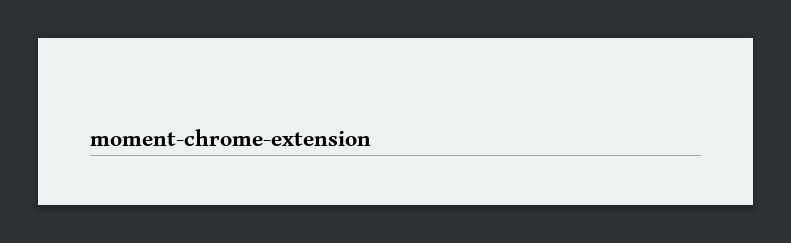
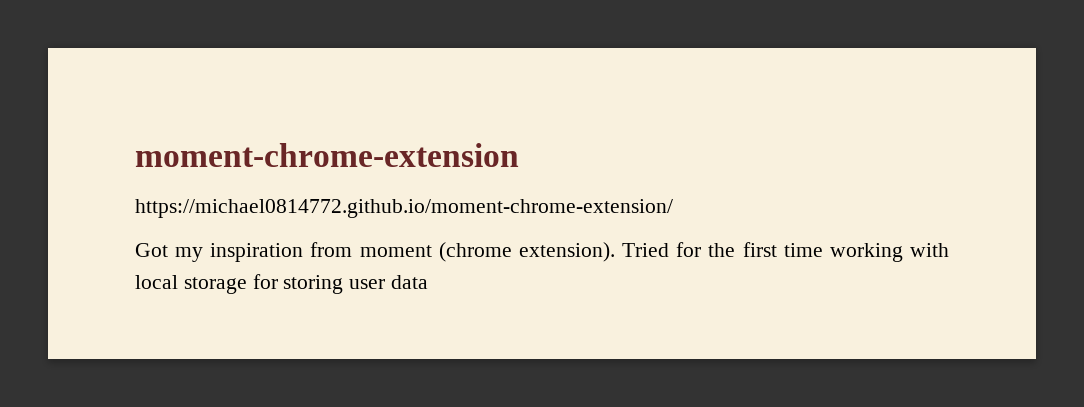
+ https://michael0814772.github.io/moment-chrome-extension/
+ Got my inspiration from moment (chrome extension). Tried for the first time working with local storage for storing user data

